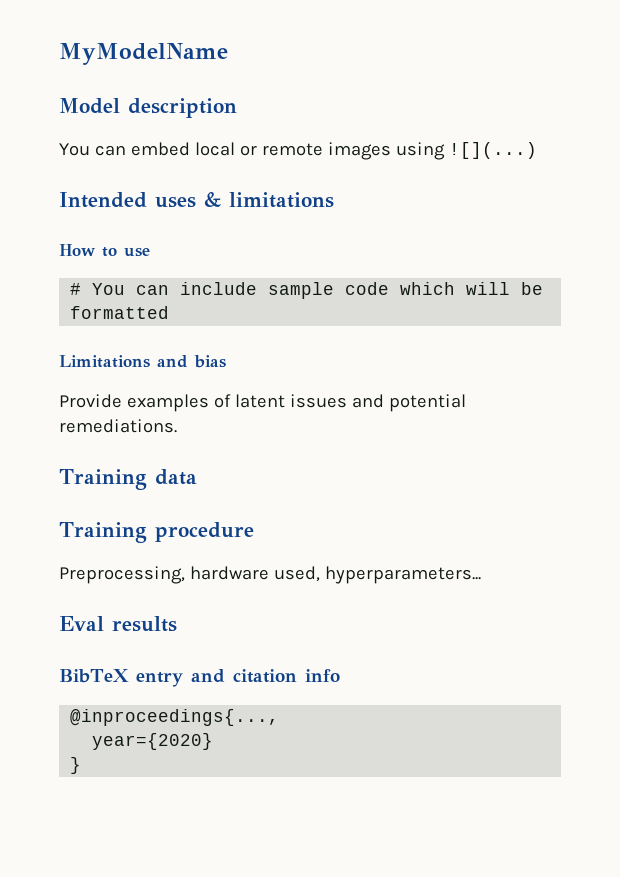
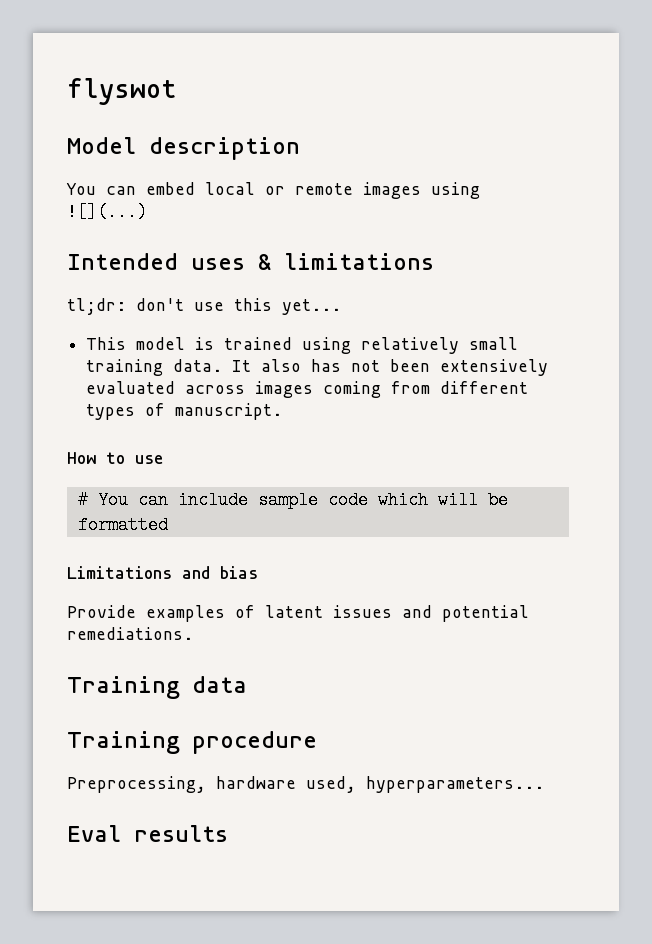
- MyModelName
+ flyswot
+ tl;dr: don't use this yet...
+ This model is trained using relatively small training data. It also has not been extensively evaluated across images coming from different types of manuscript.
- BibTeX entry and citation info
- @inproceedings{...,
- year={2020}
- }

